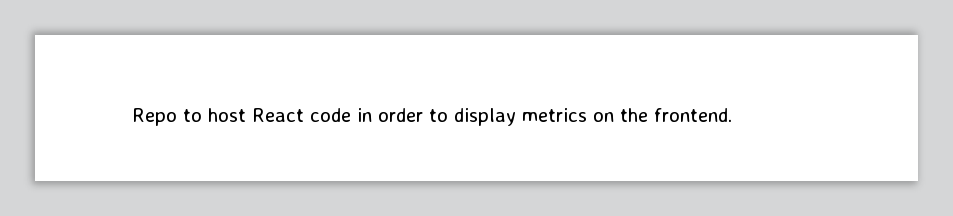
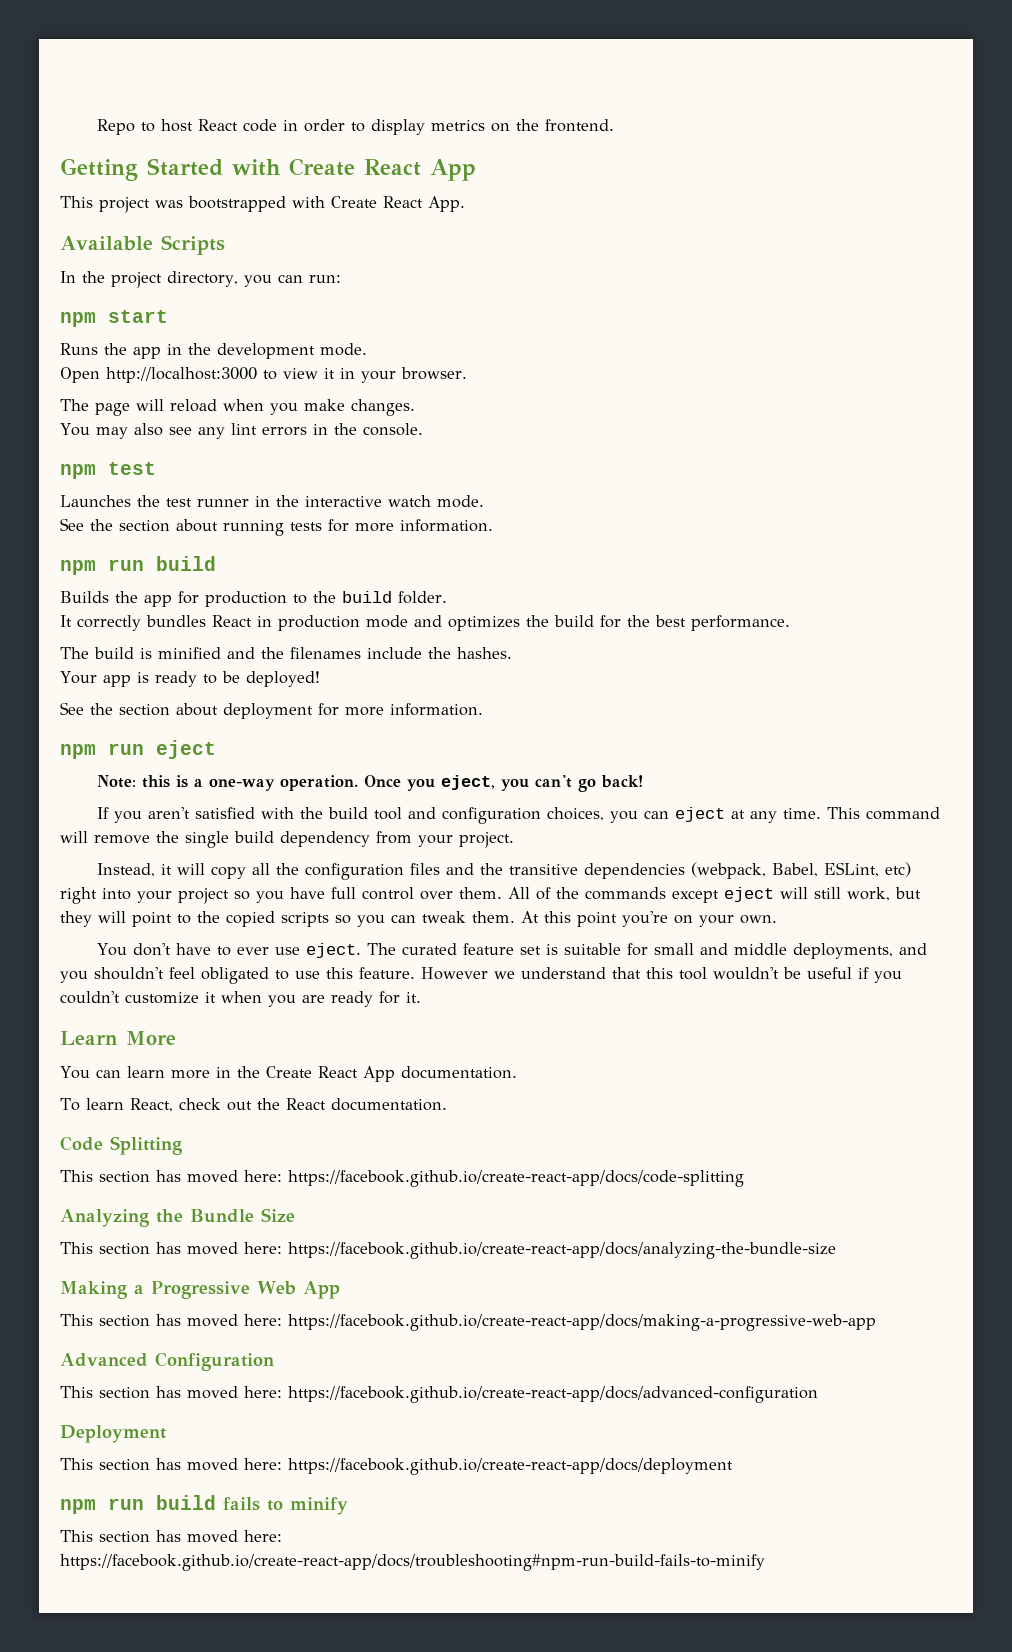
+ Getting Started with Create React App
+ This project was bootstrapped with Create React App.
+ Available Scripts
+ In the project directory, you can run:
+ npm start
+ Runs the app in the development mode.
+ Open http://localhost:3000 to view it in your browser.
+ The page will reload when you make changes.
+ You may also see any lint errors in the console.
+ npm test
+ Launches the test runner in the interactive watch mode.
+ See the section about running tests for more information.
+ npm run build
+ Builds the app for production to the build folder.
+ It correctly bundles React in production mode and optimizes the build for the best performance.
+ The build is minified and the filenames include the hashes.
+ Your app is ready to be deployed!
+ See the section about deployment for more information.
+ npm run eject
+ Note: this is a one-way operation. Once you eject, you can't go back!
+ If you aren't satisfied with the build tool and configuration choices, you can eject at any time. This command will remove the single build dependency from your project.
+ Instead, it will copy all the configuration files and the transitive dependencies (webpack, Babel, ESLint, etc) right into your project so you have full control over them. All of the commands except eject will still work, but they will point to the copied scripts so you can tweak them. At this point you're on your own.
+ You don't have to ever use eject. The curated feature set is suitable for small and middle deployments, and you shouldn't feel obligated to use this feature. However we understand that this tool wouldn't be useful if you couldn't customize it when you are ready for it.
+ Learn More
+ You can learn more in the Create React App documentation.
+ To learn React, check out the React documentation.
+ Code Splitting
+ This section has moved here: https://facebook.github.io/create-react-app/docs/code-splitting
+ Analyzing the Bundle Size
+ This section has moved here: https://facebook.github.io/create-react-app/docs/analyzing-the-bundle-size
+ Making a Progressive Web App
+ This section has moved here: https://facebook.github.io/create-react-app/docs/making-a-progressive-web-app
+ Advanced Configuration
+ This section has moved here: https://facebook.github.io/create-react-app/docs/advanced-configuration
+ Deployment
+ This section has moved here: https://facebook.github.io/create-react-app/docs/deployment
+ npm run build fails to minify
+ This section has moved here: https://facebook.github.io/create-react-app/docs/troubleshooting#npm-run-build-fails-to-minify

